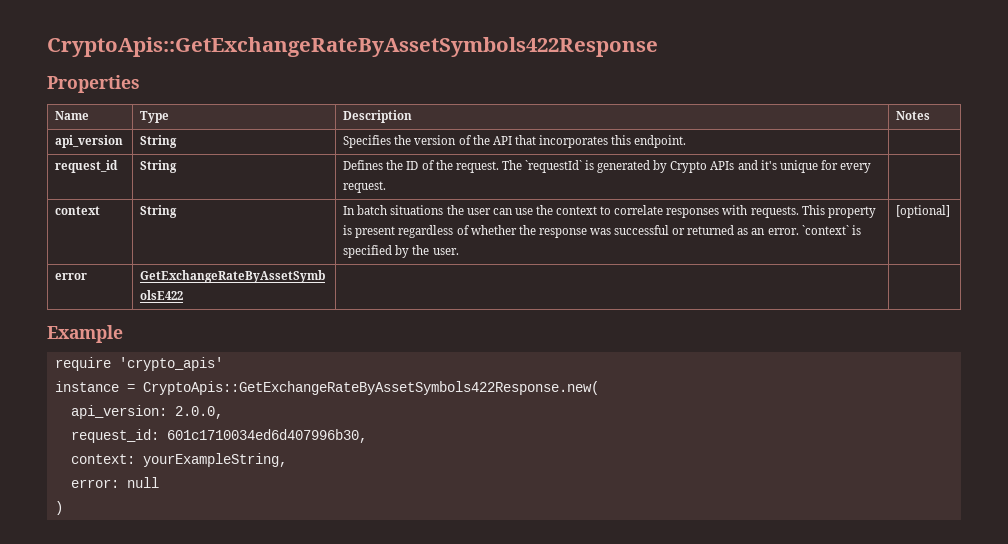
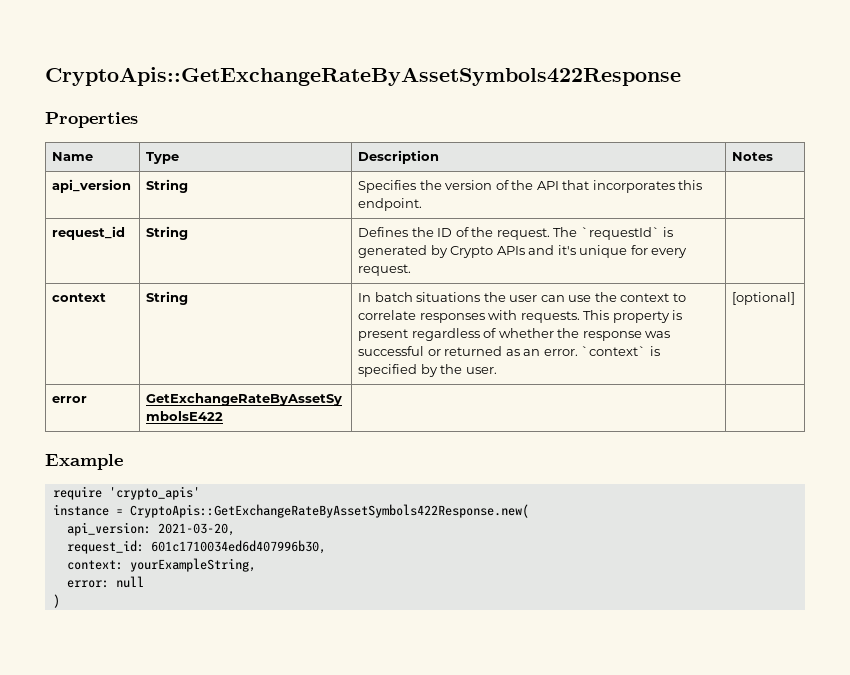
- api_version: 2.0.0,
+ api_version: 2021-03-20,

